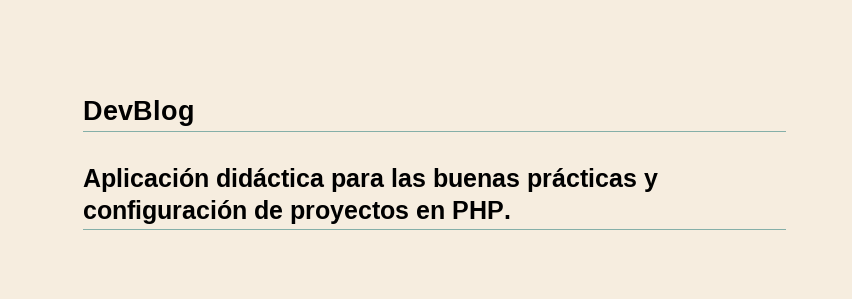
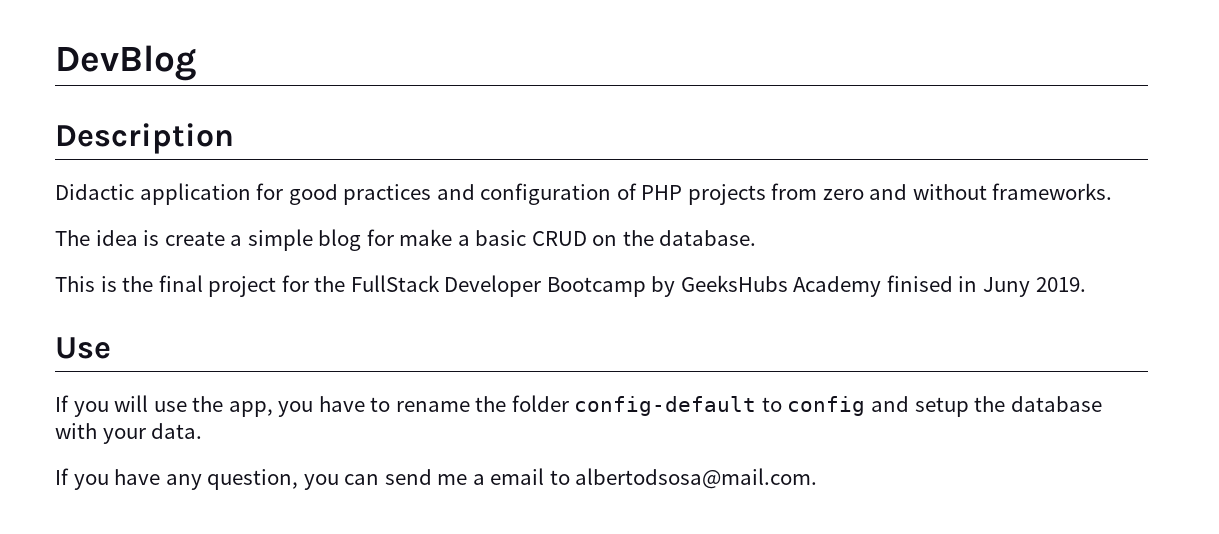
- Aplicación didáctica para las buenas prácticas y configuración de proyectos en PHP.
+ Description
+ Didactic application for good practices and configuration of PHP projects from zero and without frameworks.
+ The idea is create a simple blog for make a basic CRUD on the database.
+ This is the final project for the FullStack Developer Bootcamp by GeeksHubs Academy finised in Juny 2019.
+ Use
+ If you will use the app, you have to rename the folder config-default to config and setup the database with your data.
+ If you have any question, you can send me a email to albertodsosa@mail.com.

